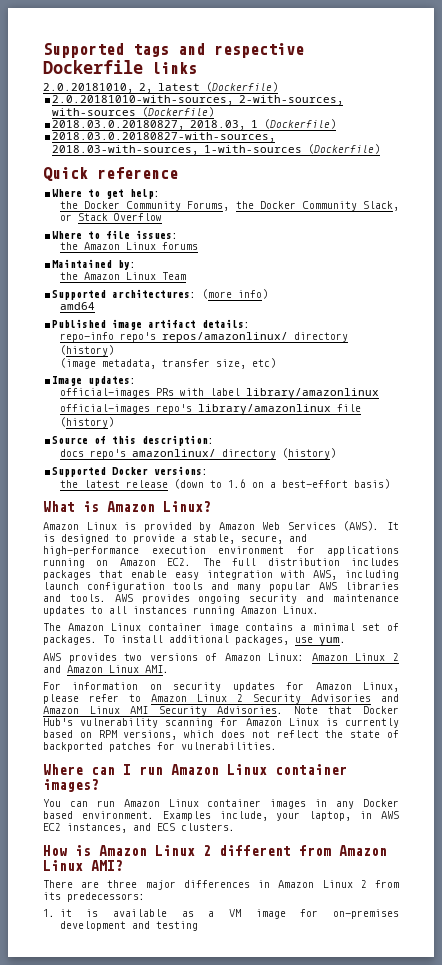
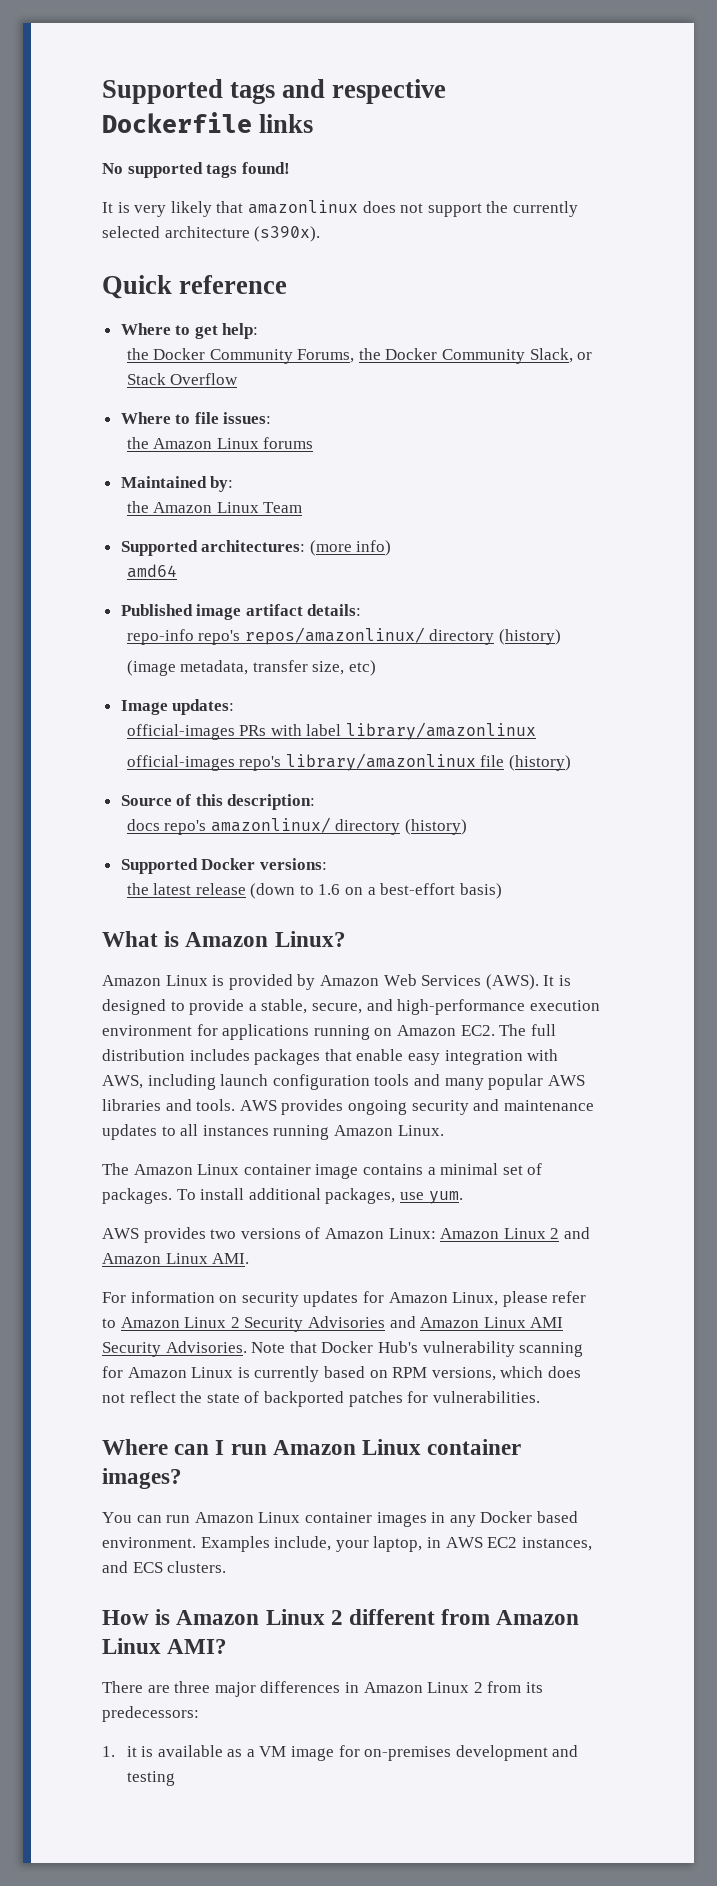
- 2.0.20181010, 2, latest (Dockerfile)
- 2.0.20181010-with-sources, 2-with-sources, with-sources (Dockerfile)
- 2018.03.0.20180827, 2018.03, 1 (Dockerfile)
- 2018.03.0.20180827-with-sources, 2018.03-with-sources, 1-with-sources (Dockerfile)
+ No supported tags found!
+ It is very likely that amazonlinux does not support the currently selected architecture (s390x).

